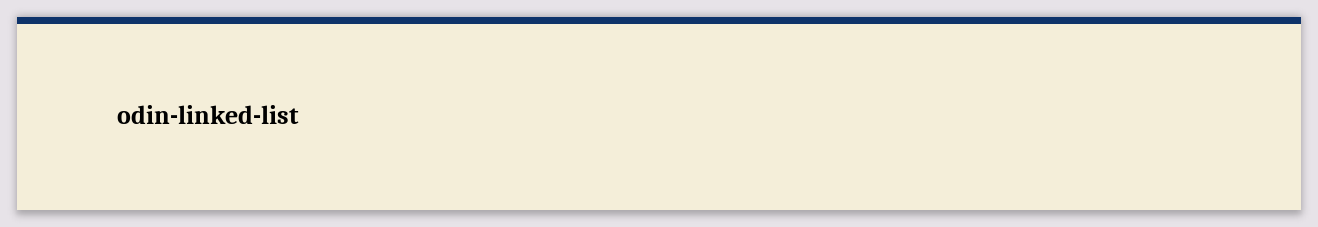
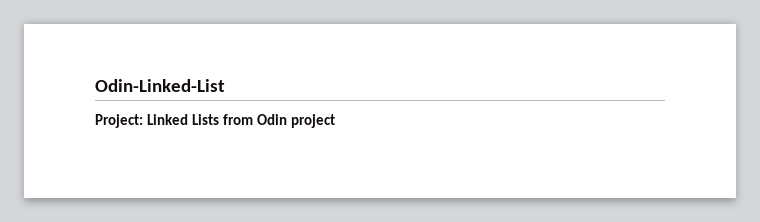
- odin-linked-list
+ Odin-Linked-List
+ Project: Linked Lists from Odin project

